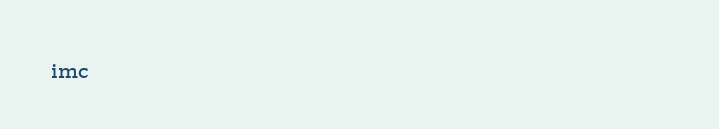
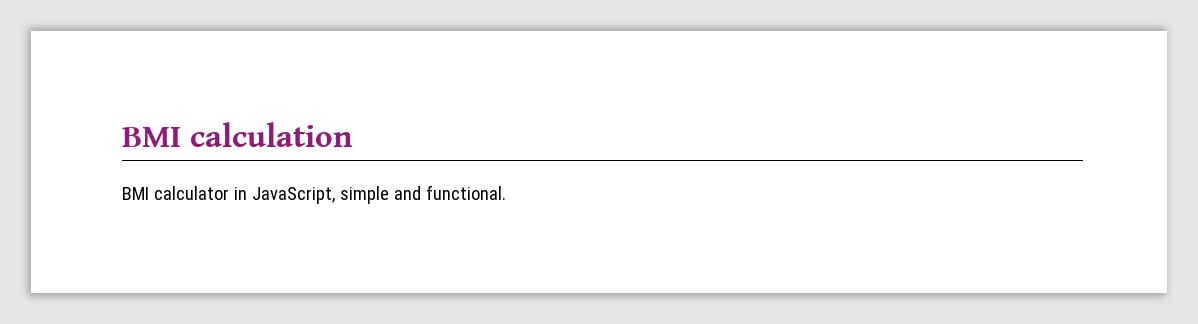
- imc
+ BMI calculation
+ BMI calculator in JavaScript, simple and functional.

